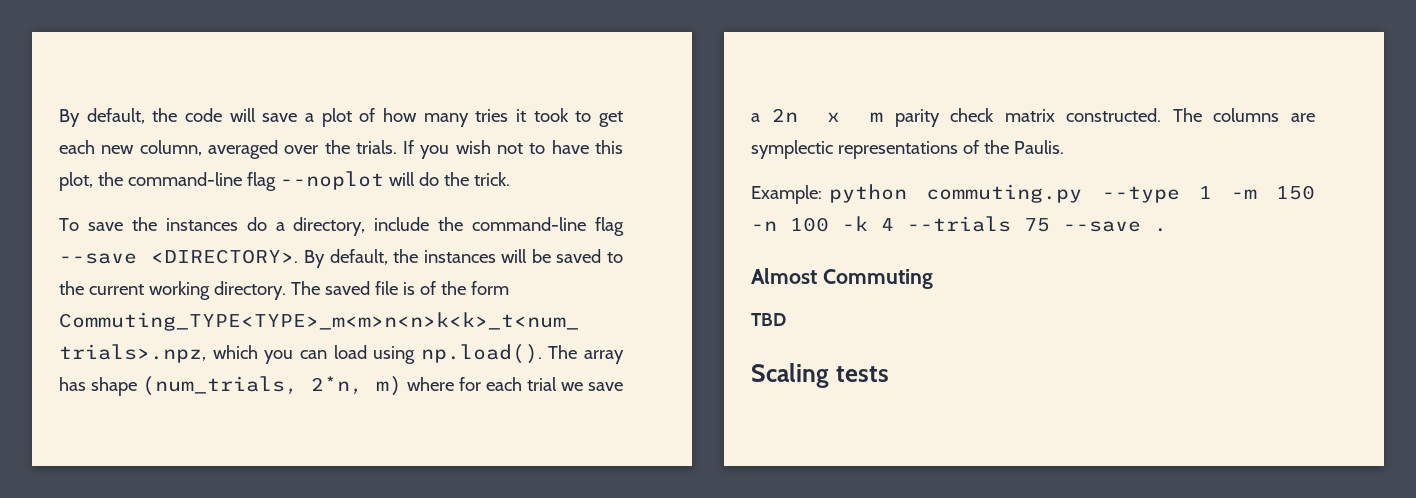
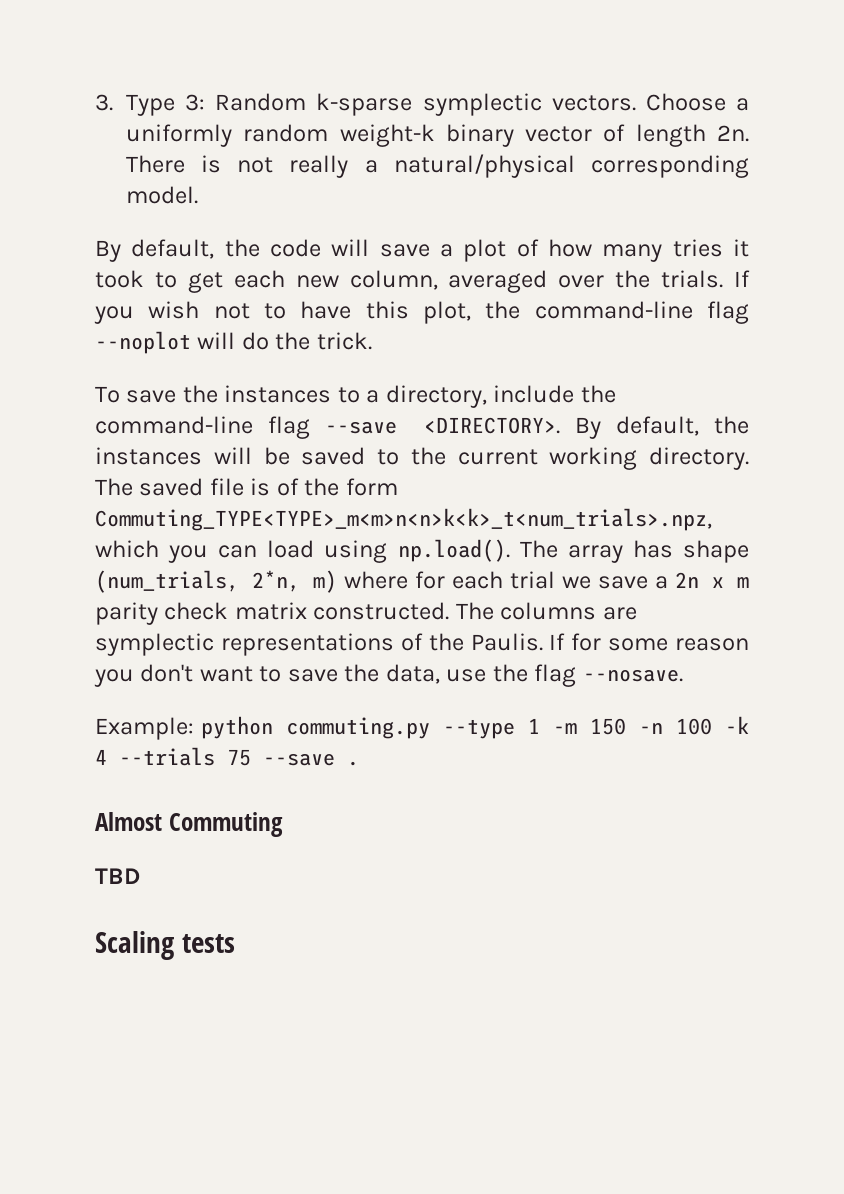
+ 3. Type 3: Random k-sparse symplectic vectors. Choose a uniformly random weight-k binary vector of length 2n. There is not really a natural/physical corresponding model.
- To save the instances do a directory, include the command-line flag --save <DIRECTORY>.
+ To save the instances to a directory, include the command-line flag --save <DIRECTORY>.
+ If for some reason you don't want to save the data, use the flag --nosave.

